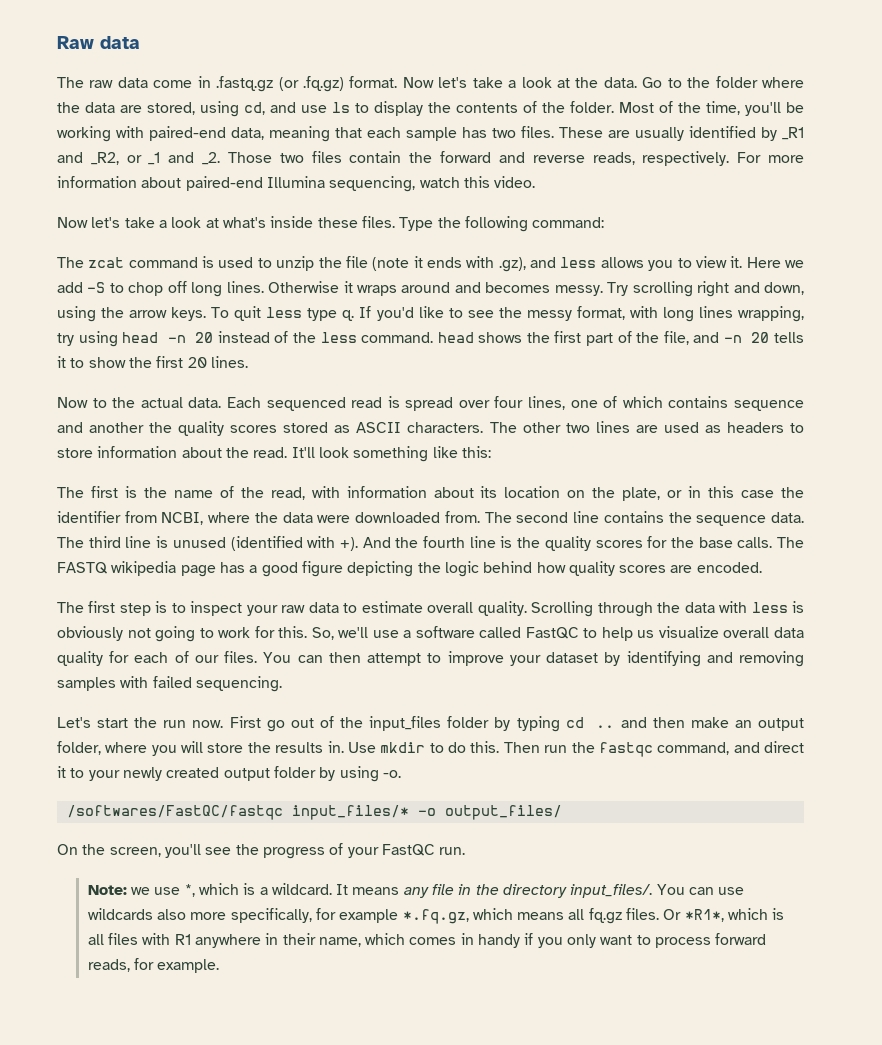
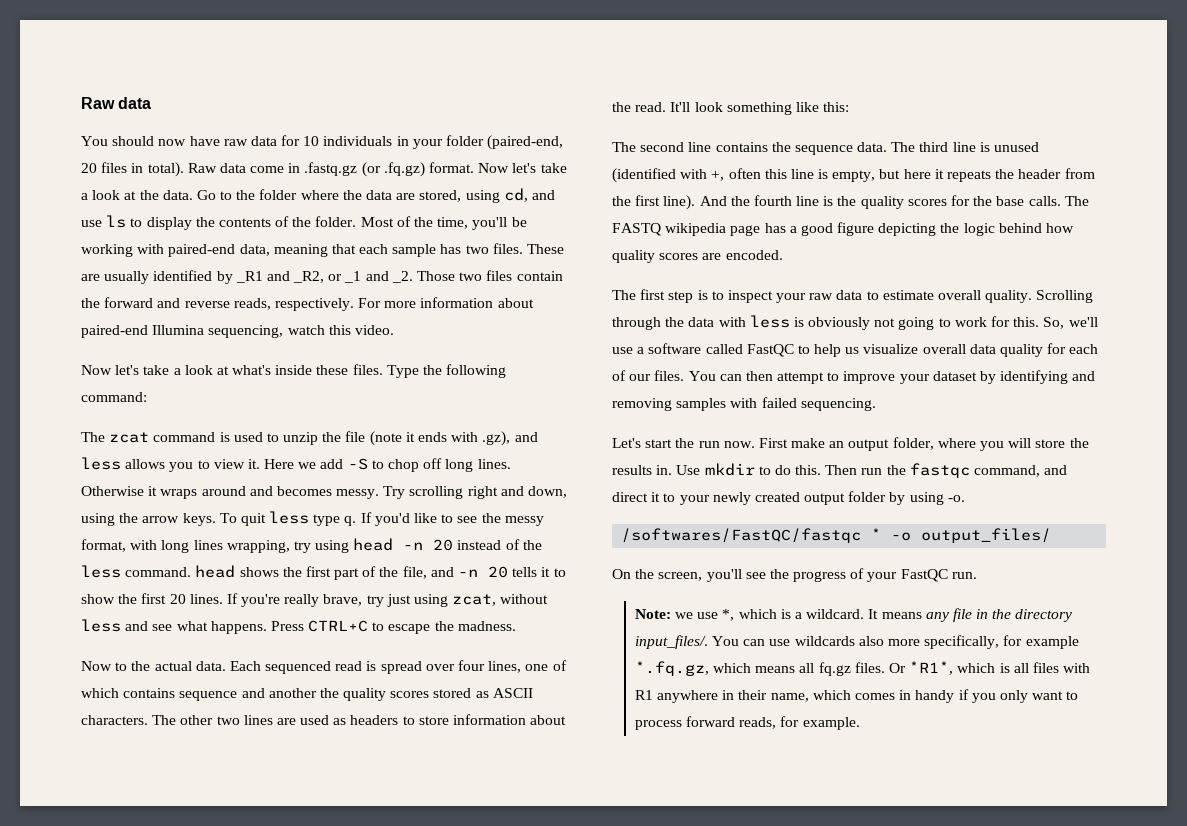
- The raw data come in .fastq.gz (or .fq.gz) format.
+ You should now have raw data for 10 individuals in your folder (paired-end, 20 files in total). Raw data come in .fastq.gz (or .fq.gz) format.
+ If you're really brave, try just using zcat, without less and see what happens. Press CTRL+C to escape the madness.
- The first is the name of the read, with information about its location on the plate, or in this case the identifier from NCBI, where the data were downloaded from. The second line contains the sequence data.
+ The second line contains the sequence data.
- The third line is unused (identified with +).
+ The third line is unused (identified with +, often this line is empty, but here it repeats the header from the first line).
- First go out of the input_files folder by typing cd .. and then make an output folder, where you will store the results in.
+ First make an output folder, where you will store the results in.
- /softwares/FastQC/fastqc input_files/* -o output_files/
+ /softwares/FastQC/fastqc * -o output_files/

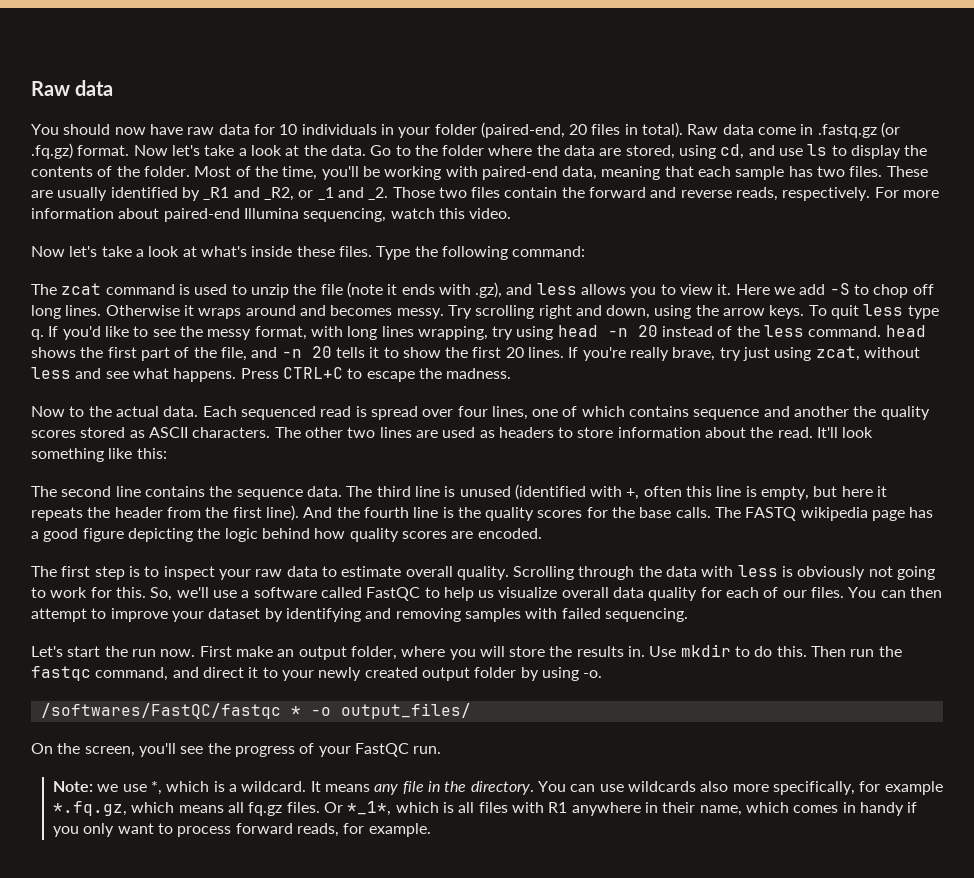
- It means any file in the directory input_files/.
+ It means any file in the directory.
- Or *R1*, which is all files with R1 anywhere in their name, which comes in handy if you only want to process forward reads, for example.
+ Or *_1*, which is all files with R1 anywhere in their name, which comes in handy if you only want to process forward reads, for example.

